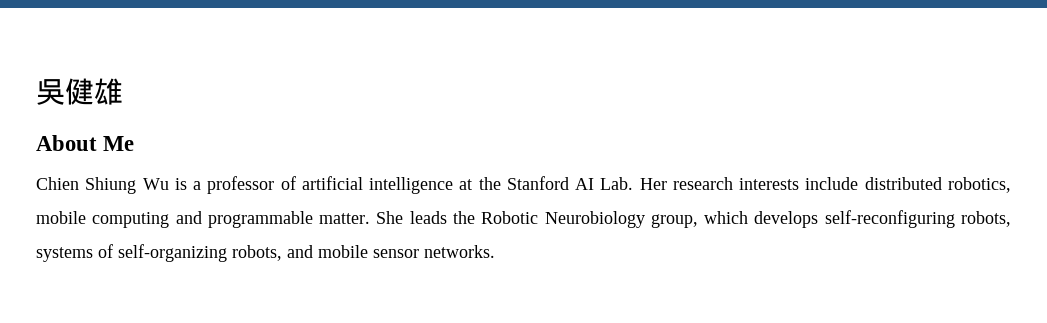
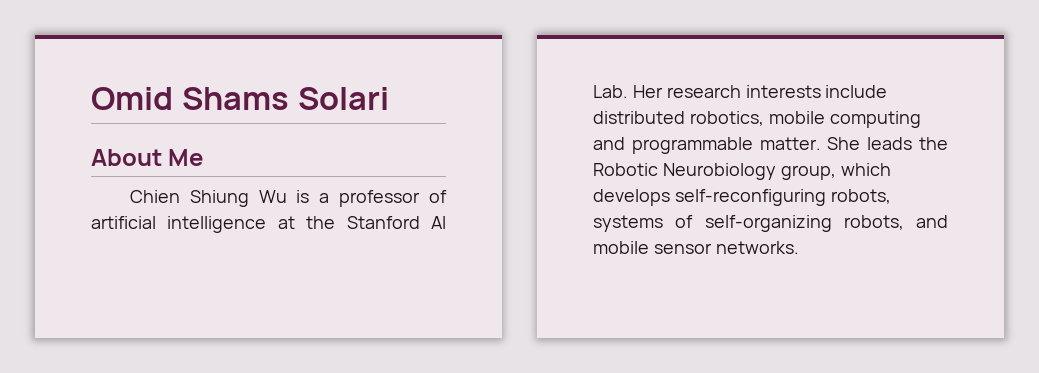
- 吳健雄
+ Omid Shams Solari

